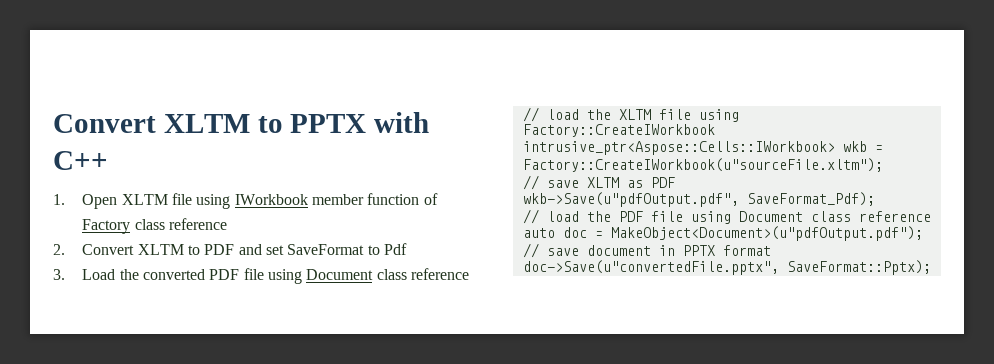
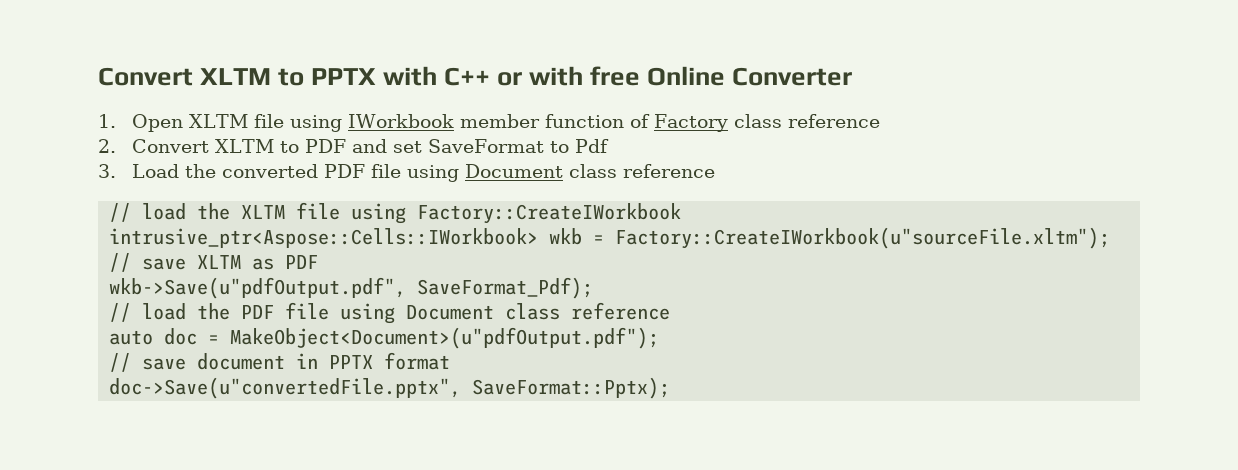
- Convert XLTM to PPTX with C++
+ Convert XLTM to PPTX with C++ or with free Online Converter

